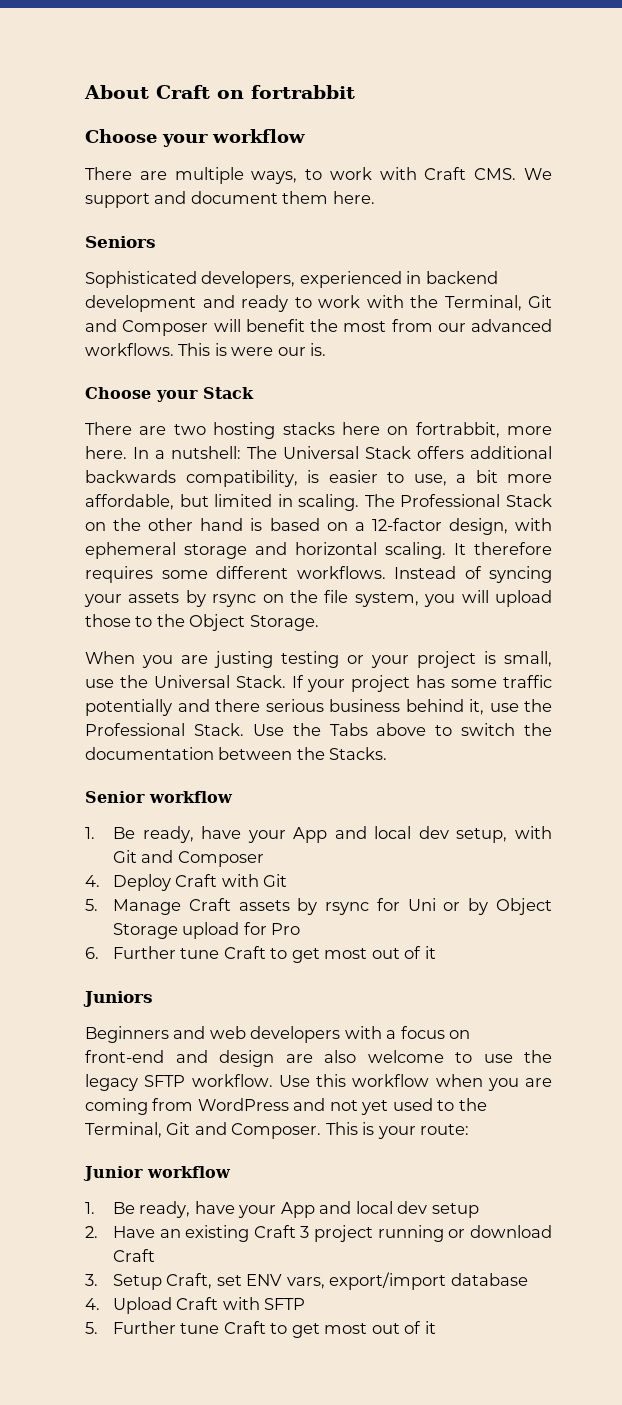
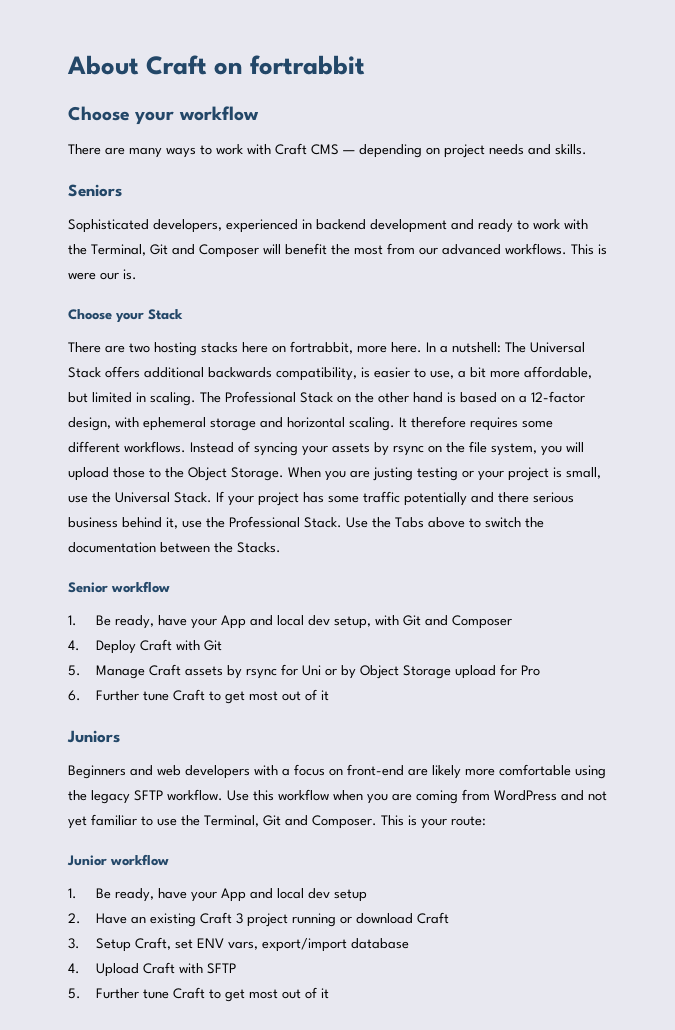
- There are multiple ways, to work with Craft CMS. We support and document them here.
+ There are many ways to work with Craft CMS — depending on project needs and skills.
- Instead of syncing your assets by rsync on the file system, you will upload those to the Object Storage.
- When you are justing testing or your project is small, use the Universal Stack.
+ Instead of syncing your assets by rsync on the file system, you will upload those to the Object Storage. When you are justing testing or your project is small, use the Universal Stack.
- Beginners and web developers with a focus on front-end and design are also welcome to use the legacy SFTP workflow.
+ Beginners and web developers with a focus on front-end are likely more comfortable using the legacy SFTP workflow.
- Use this workflow when you are coming from WordPress and not yet used to the Terminal, Git and Composer.
+ Use this workflow when you are coming from WordPress and not yet familiar to use the Terminal, Git and Composer.

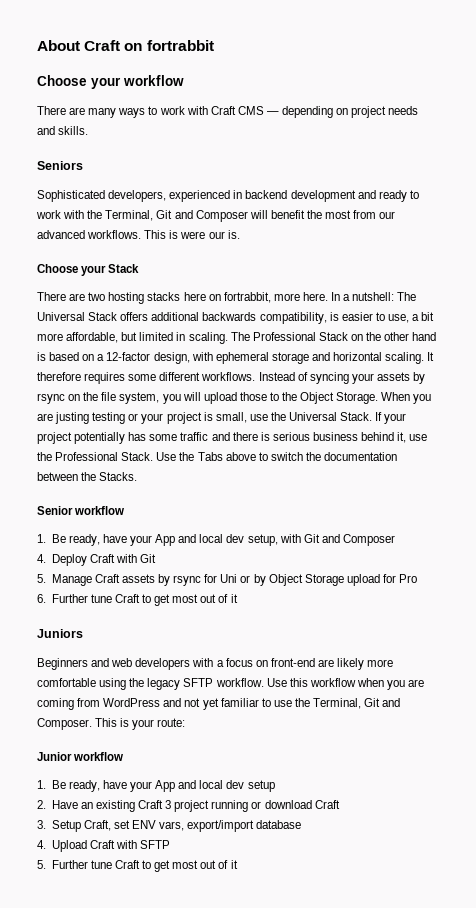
- If your project has some traffic potentially and there serious business behind it, use the Professional Stack.
+ If your project potentially has some traffic and there is serious business behind it, use the Professional Stack.

